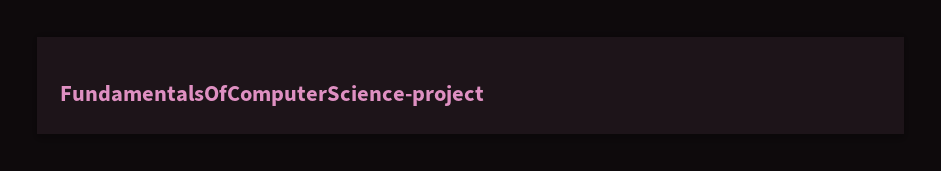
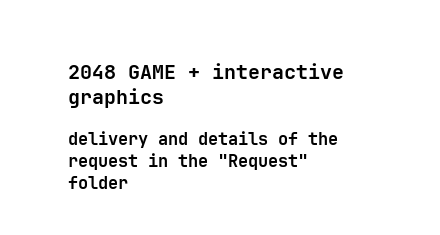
- FundamentalsOfComputerScience-project
+ 2048 GAME + interactive graphics
+ delivery and details of the request in the "Request" folder

